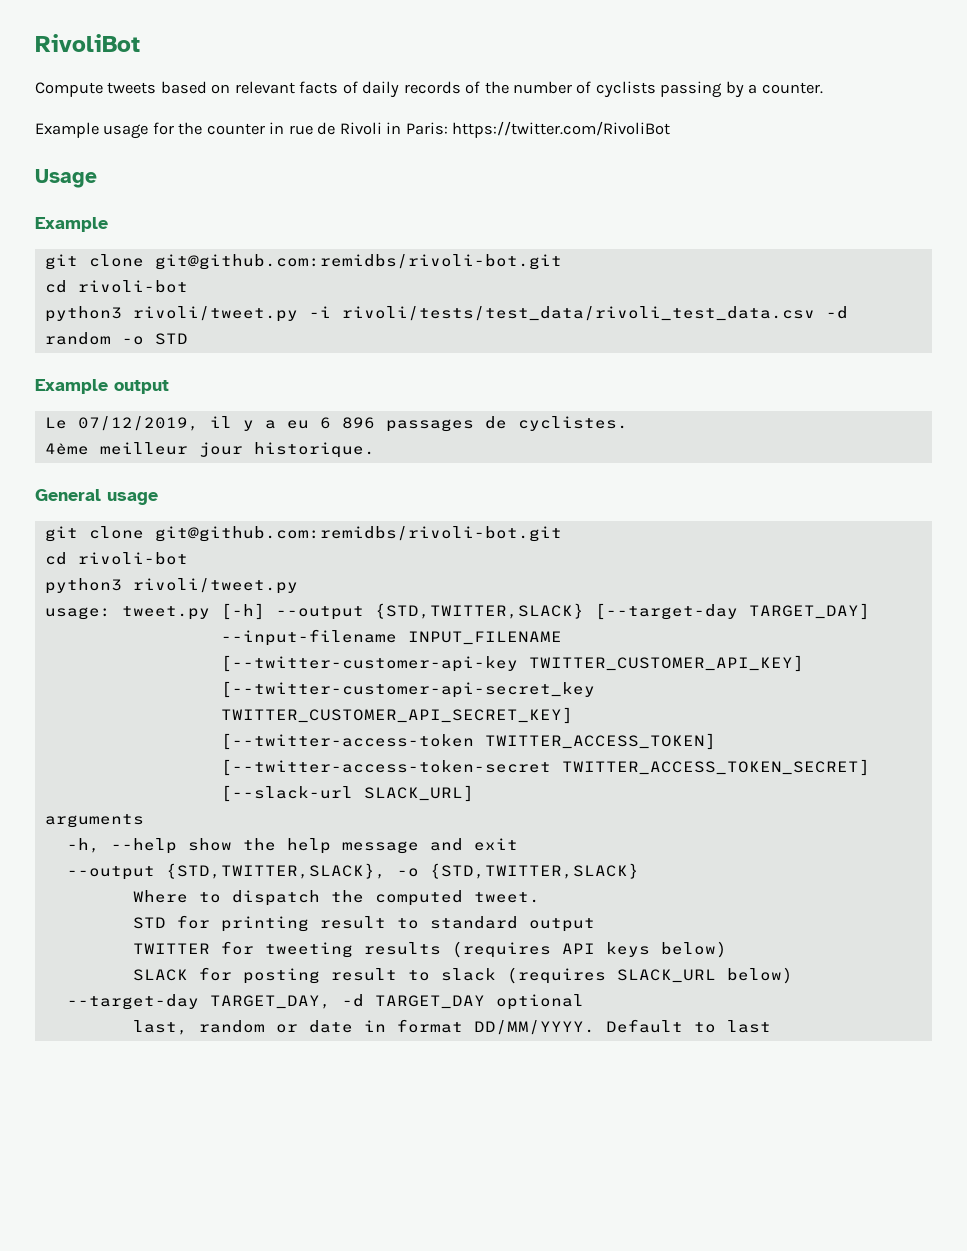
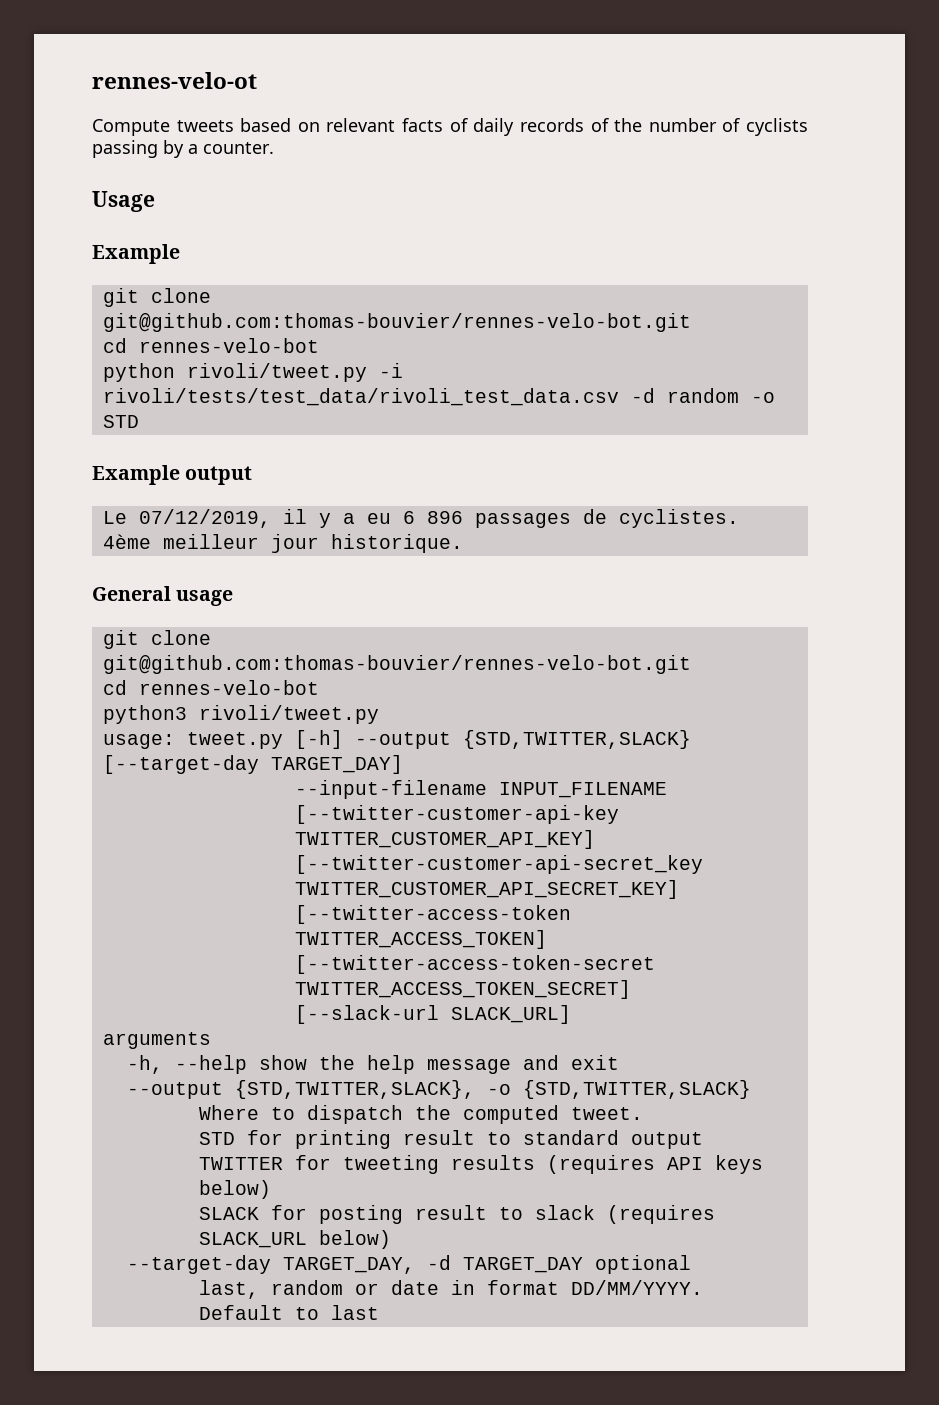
- RivoliBot
+ rennes-velo-ot
- Example usage for the counter in rue de Rivoli in Paris: https://twitter.com/RivoliBot
  Usage
  Example
- git clone git@github.com:remidbs/rivoli-bot.git
- cd rivoli-bot
- python3 rivoli/tweet.py -i rivoli/tests/test_data/rivoli_test_data.csv -d random -o STD
+ git clone git@github.com:thomas-bouvier/rennes-velo-bot.git
+ cd rennes-velo-bot
+ python rivoli/tweet.py -i rivoli/tests/test_data/rivoli_test_data.csv -d random -o STD
  General usage
- git clone git@github.com:remidbs/rivoli-bot.git
- cd rivoli-bot
+ git clone git@github.com:thomas-bouvier/rennes-velo-bot.git
+ cd rennes-velo-bot

